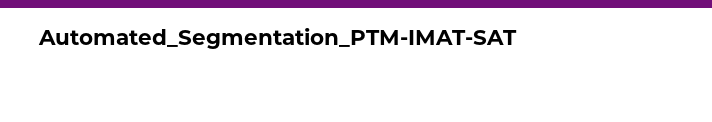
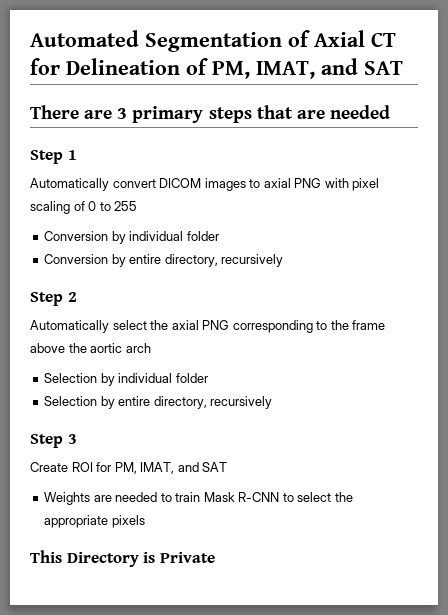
- Automated_Segmentation_PTM-IMAT-SAT
+ Automated Segmentation of Axial CT for Delineation of PM, IMAT, and SAT
+ There are 3 primary steps that are needed
+ Step 1
+ Automatically convert DICOM images to axial PNG with pixel scaling of 0 to 255
+ Conversion by individual folder
+ Conversion by entire directory, recursively
+ Step 2
+ Automatically select the axial PNG corresponding to the frame above the aortic arch
+ Selection by individual folder
+ Selection by entire directory, recursively
+ Step 3
+ Create ROI for PM, IMAT, and SAT
+ Weights are needed to train Mask R-CNN to select the appropriate pixels
+ This Directory is Private

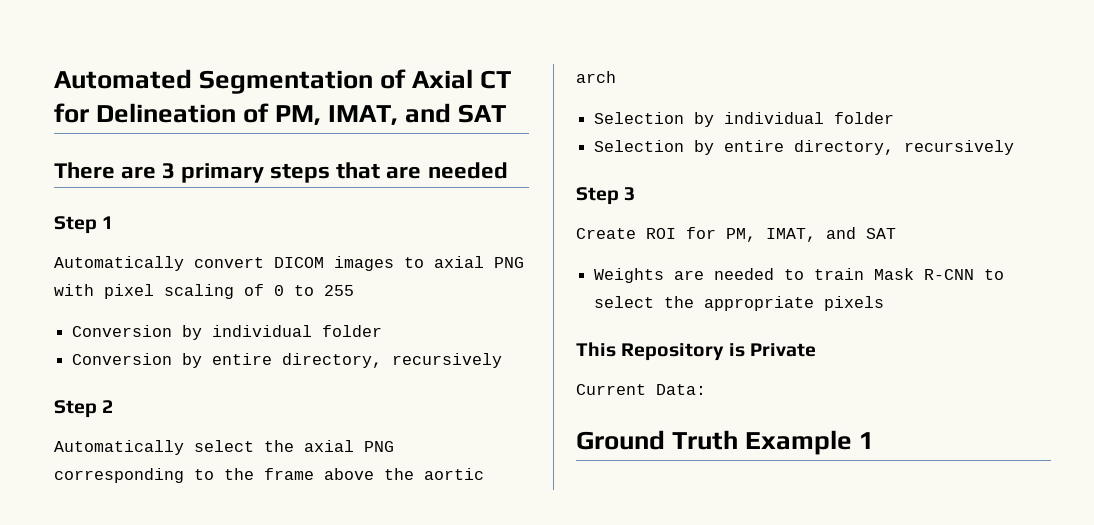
- This Directory is Private
+ This Repository is Private
+ Current Data:
+ Ground Truth Example 1

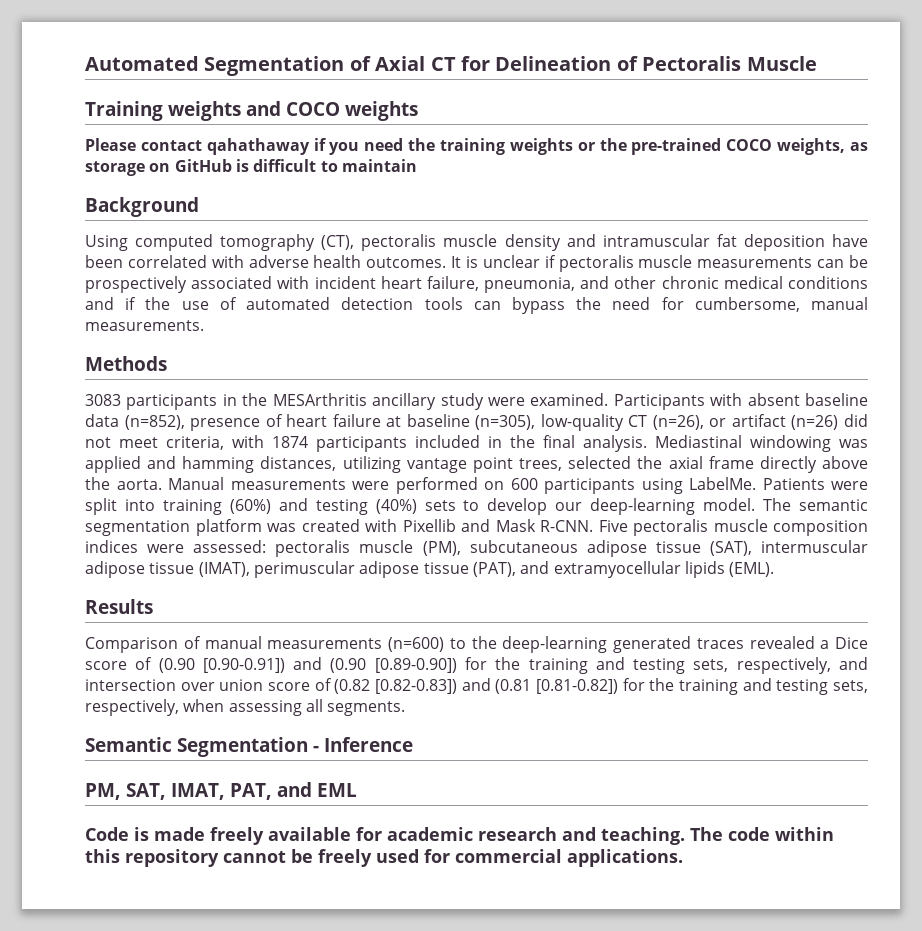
- Automated Segmentation of Axial CT for Delineation of PM, IMAT, and SAT
- There are 3 primary steps that are needed
- Step 1
- Automatically convert DICOM images to axial PNG with pixel scaling of 0 to 255
- Conversion by individual folder
- Conversion by entire directory, recursively
- Step 2
- Automatically select the axial PNG corresponding to the frame above the aortic arch
- Selection by individual folder
- Selection by entire directory, recursively
- Step 3
- Create ROI for PM, IMAT, and SAT
- Weights are needed to train Mask R-CNN to select the appropriate pixels
- This Repository is Private
- Current Data:
- Ground Truth Example 1
+ Automated Segmentation of Axial CT for Delineation of Pectoralis Muscle
+ Training weights and COCO weights
+ Please contact qahathaway if you need the training weights or the pre-trained COCO weights, as storage on GitHub is difficult to maintain
+ Background
+ Using computed tomography (CT), pectoralis muscle density and intramuscular fat deposition have been correlated with adverse health outcomes. It is unclear if pectoralis muscle measurements can be prospectively associated with incident heart failure, pneumonia, and other chronic medical conditions and if the use of automated detection tools can bypass the need for cumbersome, manual measurements.
+ Methods
+ 3083 participants in the MESArthritis ancillary study were examined. Participants with absent baseline data (n=852), presence of heart failure at baseline (n=305), low-quality CT (n=26), or artifact (n=26) did not meet criteria, with 1874 participants included in the final analysis. Mediastinal windowing was applied and hamming distances, utilizing vantage point trees, selected the axial frame directly above the aorta. Manual measurements were performed on 600 participants using LabelMe. Patients were split into training (60%) and testing (40%) sets to develop our deep-learning model. The semantic segmentation platform was created with Pixellib and Mask R-CNN. Five pectoralis muscle composition indices were assessed: pectoralis muscle (PM), subcutaneous adipose tissue (SAT), intermuscular adipose tissue (IMAT), perimuscular adipose tissue (PAT), and extramyocellular lipids (EML).
+ Results
+ Comparison of manual measurements (n=600) to the deep-learning generated traces revealed a Dice score of (0.90 [0.90-0.91]) and (0.90 [0.89-0.90]) for the training and testing sets, respectively, and intersection over union score of (0.82 [0.82-0.83]) and (0.81 [0.81-0.82]) for the training and testing sets, respectively, when assessing all segments.
+ Semantic Segmentation - Inference
+ PM, SAT, IMAT, PAT, and EML
+ Code is made freely available for academic research and teaching. The code within this repository cannot be freely used for commercial applications.

